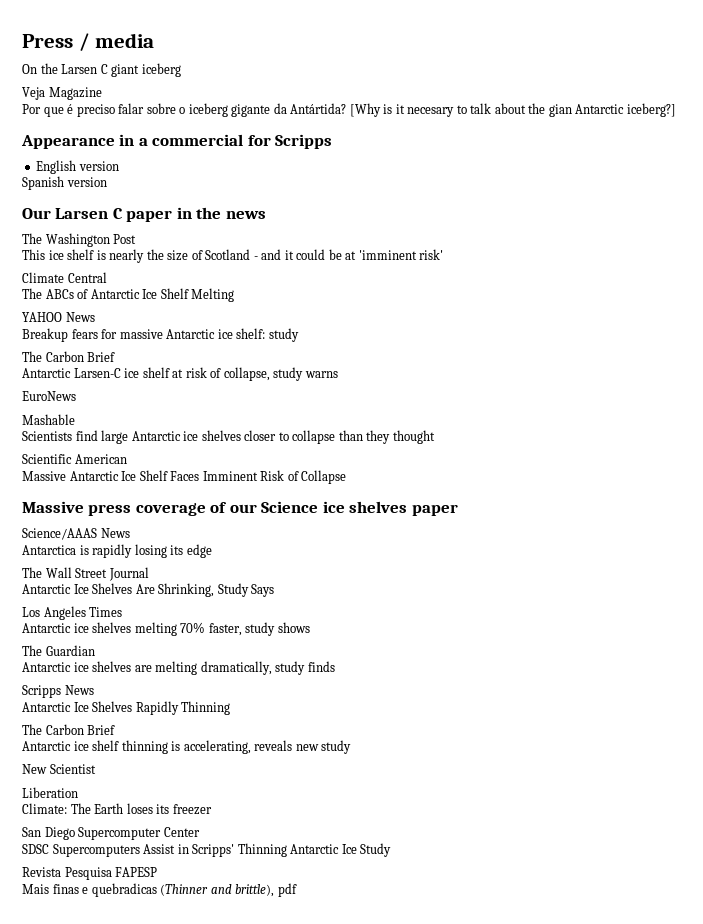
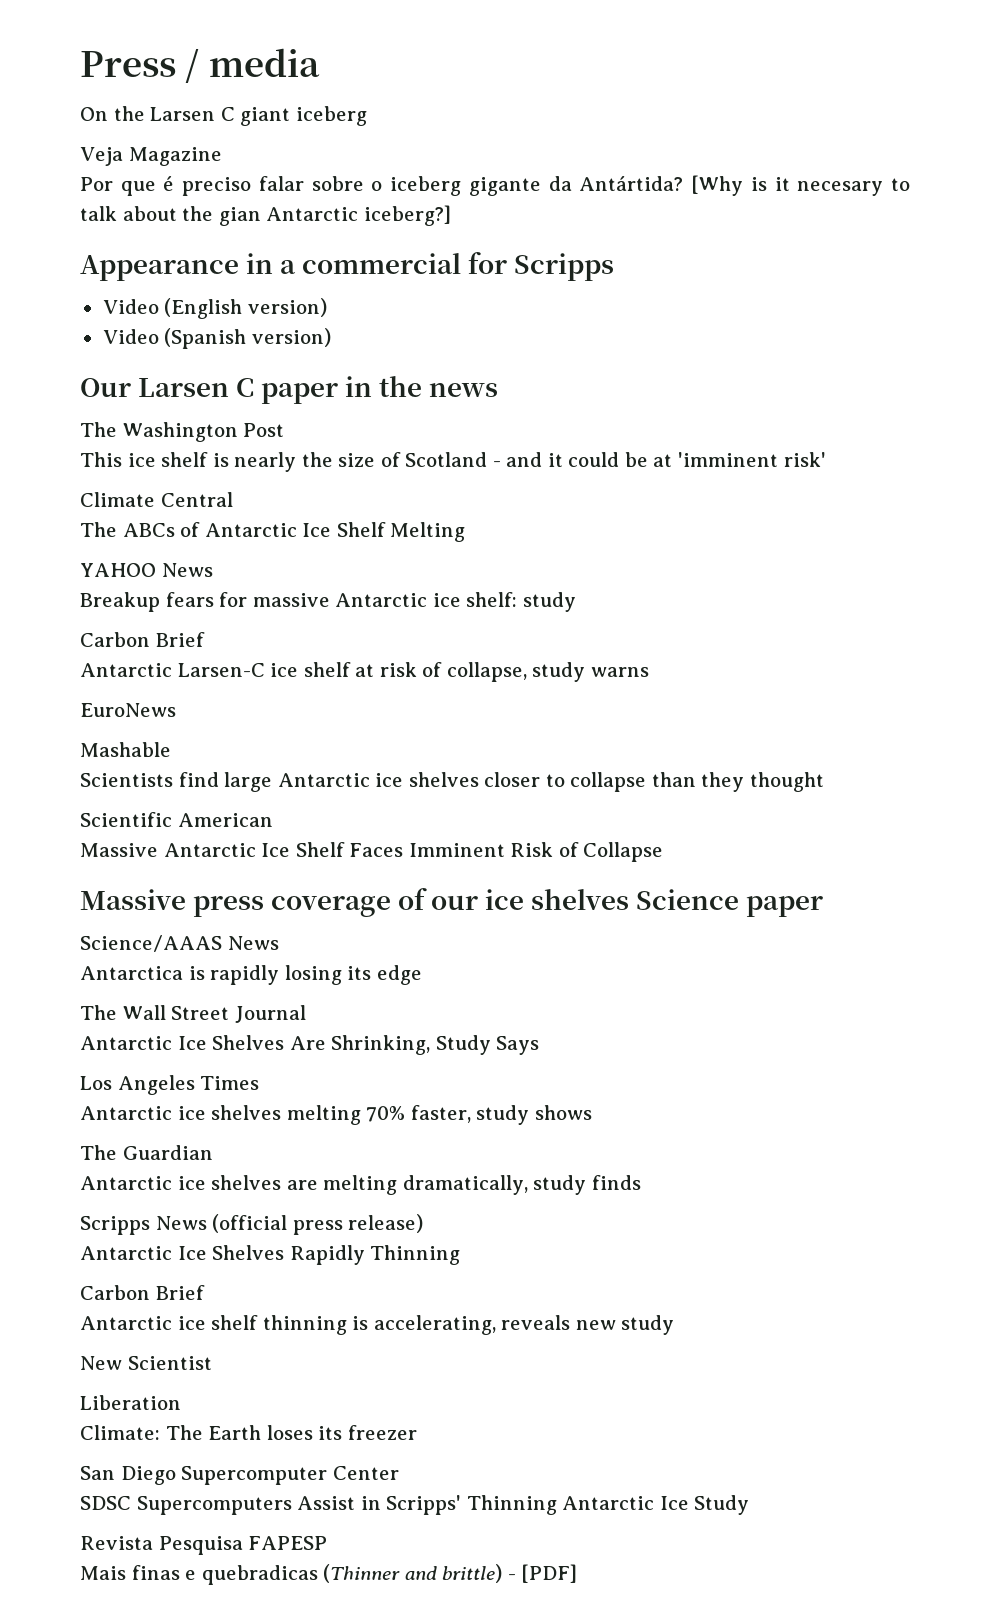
- English version
- Spanish version
+ Video (English version)
+ Video (Spanish version)
  Breakup fears for massive Antarctic ice shelf: study
- The Carbon Brief
+ Carbon Brief
- Massive press coverage of our Science ice shelves paper
+ Massive press coverage of our ice shelves Science paper
- Scripps News
+ Scripps News (official press release)
  Antarctic Ice Shelves Rapidly Thinning
- The Carbon Brief
+ Carbon Brief
- Mais finas e quebradicas (Thinner and brittle), pdf
+ Mais finas e quebradicas (Thinner and brittle) - [PDF]

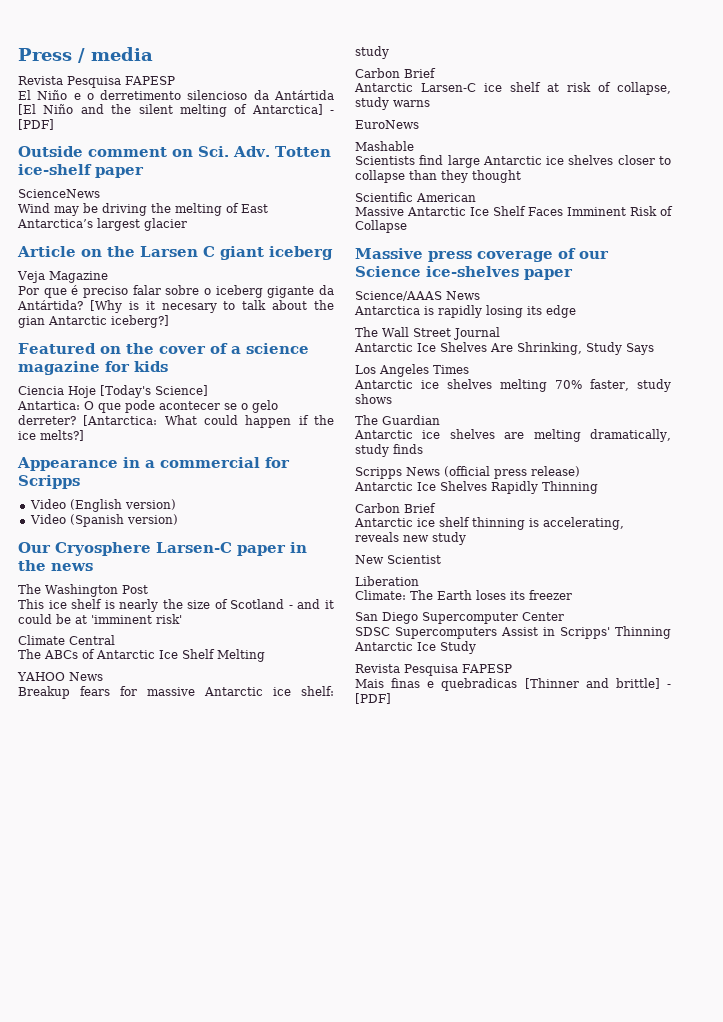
  Press / media
- On the Larsen C giant iceberg
+ Revista Pesquisa FAPESP
+ El Niño e o derretimento silencioso da Antártida [El Niño and the silent melting of Antarctica] - [PDF]
+ Outside comment on Sci. Adv. Totten ice-shelf paper
+ ScienceNews
+ Wind may be driving the melting of East Antarctica’s largest glacier
+ Article on the Larsen C giant iceberg
+ Featured on the cover of a science magazine for kids
+ Ciencia Hoje [Today's Science]
+ Antartica: O que pode acontecer se o gelo derreter? [Antarctica: What could happen if the ice melts?]
- Our Larsen C paper in the news
+ Our Cryosphere Larsen-C paper in the news
- Massive press coverage of our ice shelves Science paper
+ Massive press coverage of our Science ice-shelves paper
- Mais finas e quebradicas (Thinner and brittle) - [PDF]
+ Mais finas e quebradicas [Thinner and brittle] - [PDF]

